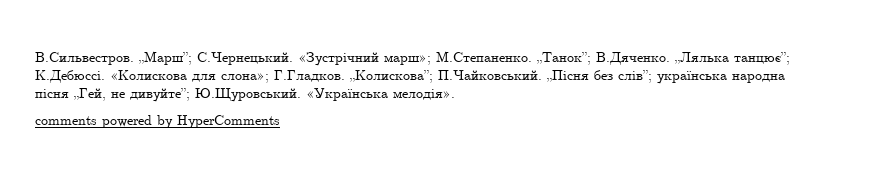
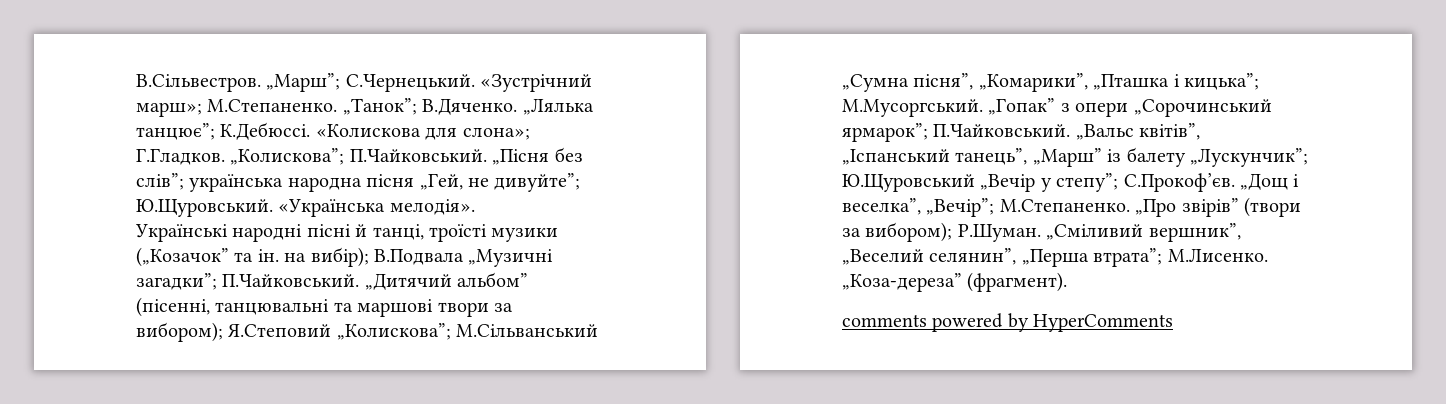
- В.Сильвестров. „Марш”; С.Чернецький. «Зустрічний марш»; М.Степаненко. „Танок”; В.Дяченко. „Лялька танцює”; К.Дебюссі. «Колискова для слона»; Г.Гладков. „Колискова”; П.Чайковський. „Пісня без слів”; українська народна пісня „Гей, не дивуйте”; Ю.Щуровський. «Українська мелодія».
+ В.Сільвестров. „Марш”; С.Чернецький. «Зустрічний марш»; М.Степаненко. „Танок”; В.Дяченко. „Лялька танцює”; К.Дебюссі. «Колискова для слона»; Г.Гладков. „Колискова”; П.Чайковський. „Пісня без слів”; українська народна пісня „Гей, не дивуйте”; Ю.Щуровський. «Українська мелодія».
+ Українські народні пісні й танці, троїсті музики („Козачок” та ін. на вибір); В.Подвала „Музичні загадки”; П.Чайковський. „Дитячий альбом” (пісенні, танцювальні та маршові твори за вибором); Я.Степовий „Колискова”; М.Сільванський „Сумна пісня”, „Комарики”, „Пташка і кицька”; М.Мусоргський. „Гопак” з опери „Сорочинський ярмарок”; П.Чайковський. „Вальс квітів”, „Іспанський танець”, „Марш” із балету „Лускунчик”; Ю.Щуровський „Вечір у степу”; С.Прокоф’єв. „Дощ і веселка”, „Вечір”; М.Степаненко. „Про звірів” (твори за вибором); Р.Шуман. „Сміливий вершник”, „Веселий селянин”, „Перша втрата”; М.Лисенко. „Коза-дереза” (фрагмент).

